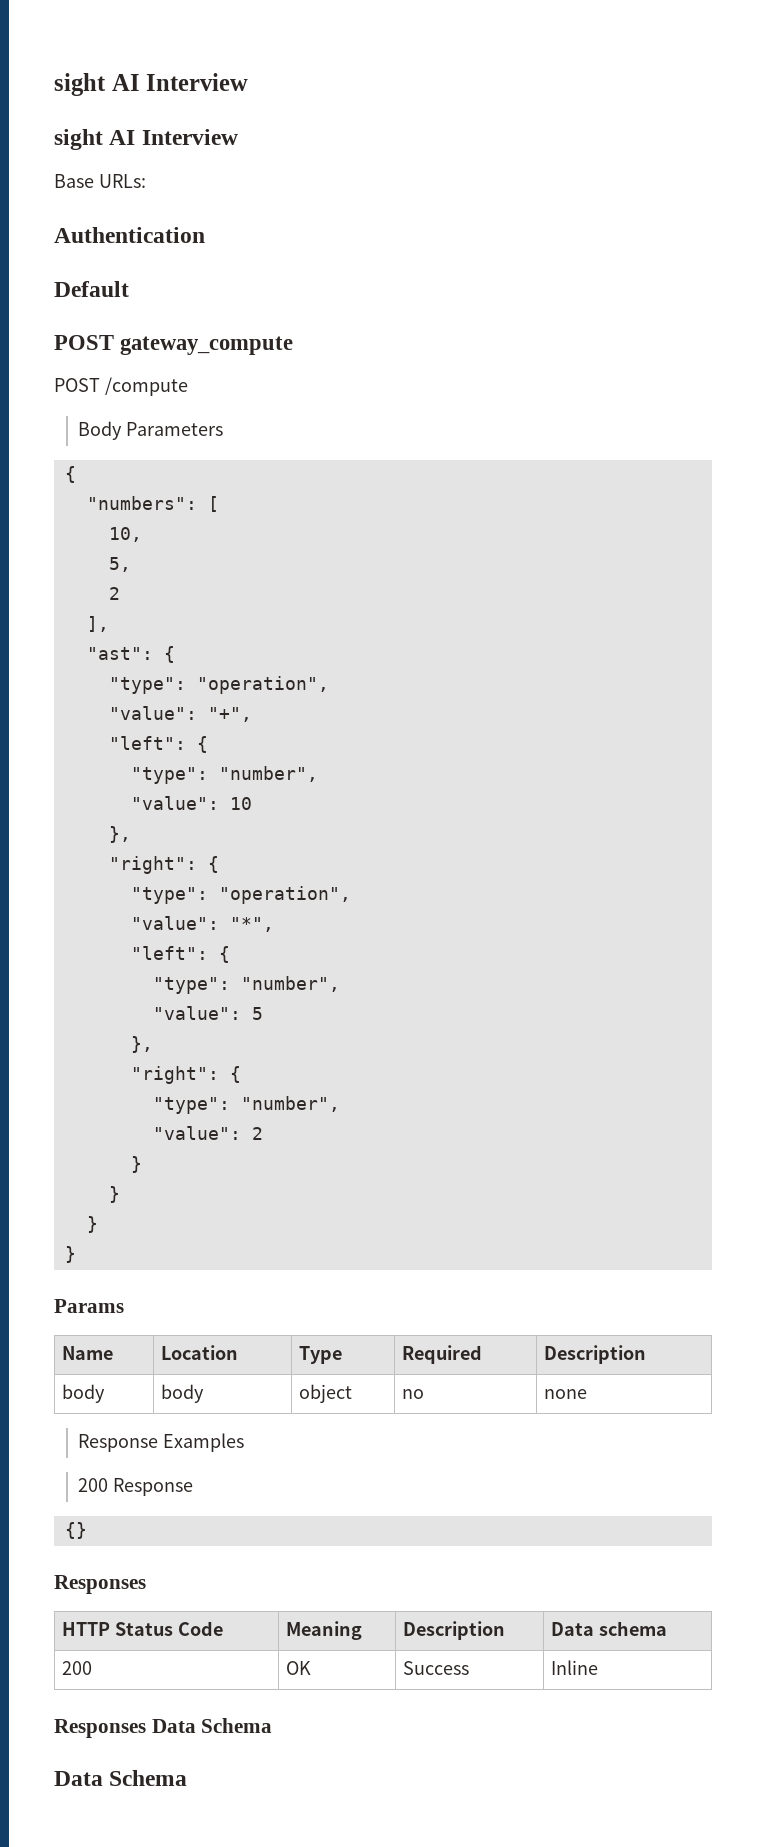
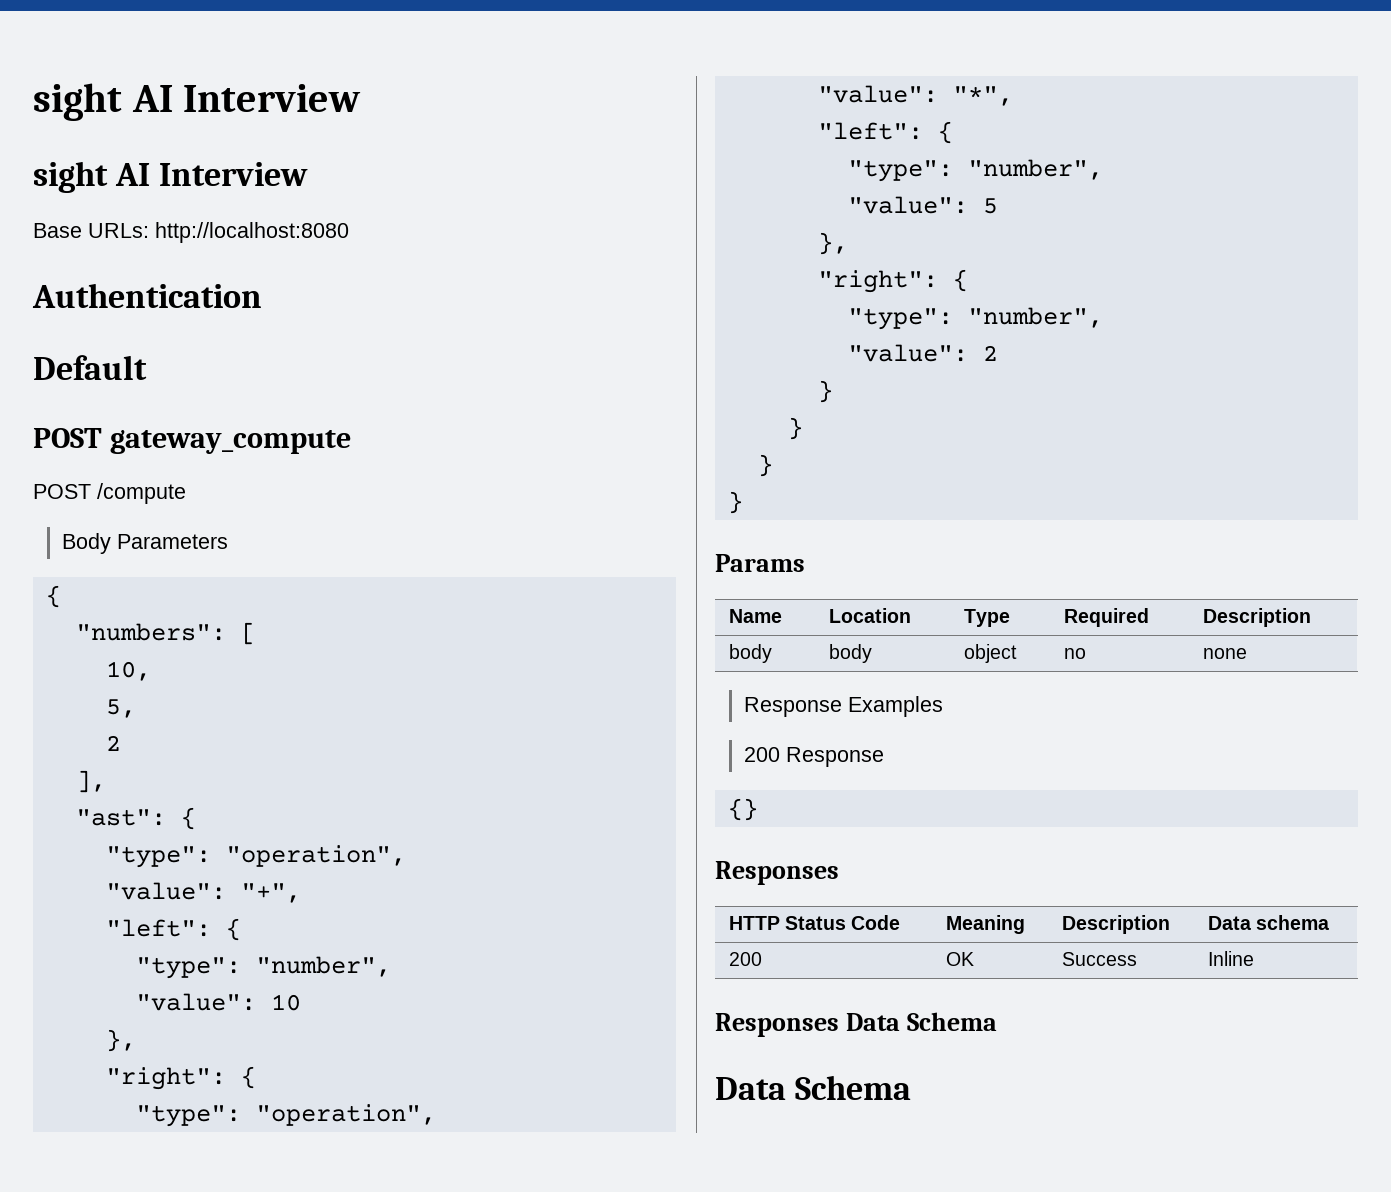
- Base URLs:
+ Base URLs: http://localhost:8080

